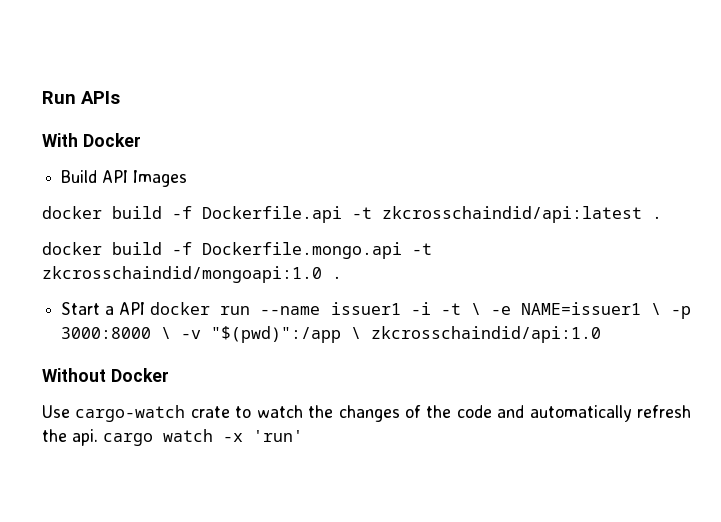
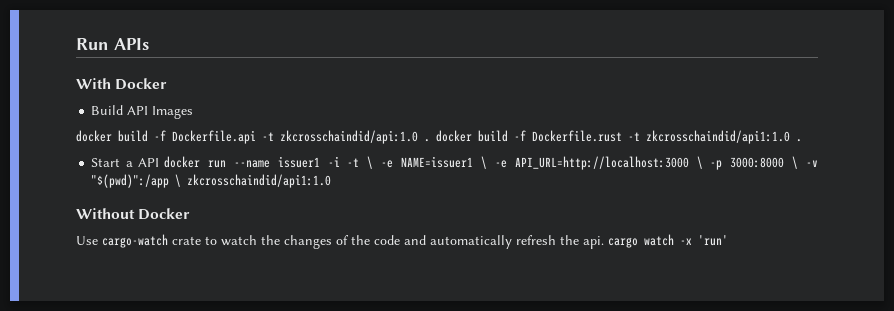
- docker build -f Dockerfile.api -t zkcrosschaindid/api:latest .
- docker build -f Dockerfile.mongo.api -t zkcrosschaindid/mongoapi:1.0 .
+ docker build -f Dockerfile.api -t zkcrosschaindid/api:1.0 . docker build -f Dockerfile.rust -t zkcrosschaindid/api1:1.0 .
- Start a API docker run --name issuer1 -i -t \ -e NAME=issuer1 \ -p 3000:8000 \ -v "$(pwd)":/app \ zkcrosschaindid/api:1.0
+ Start a API docker run --name issuer1 -i -t \ -e NAME=issuer1 \ -e API_URL=http://localhost:3000 \ -p 3000:8000 \ -v "$(pwd)":/app \ zkcrosschaindid/api1:1.0

